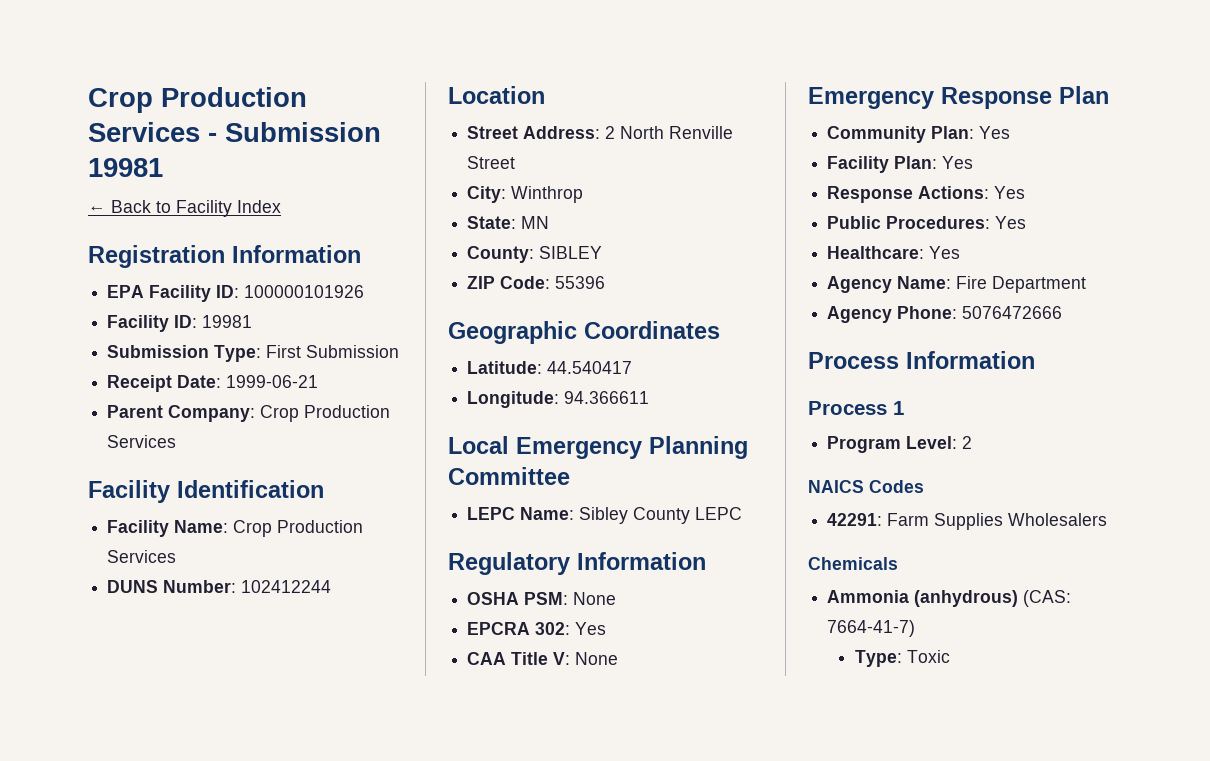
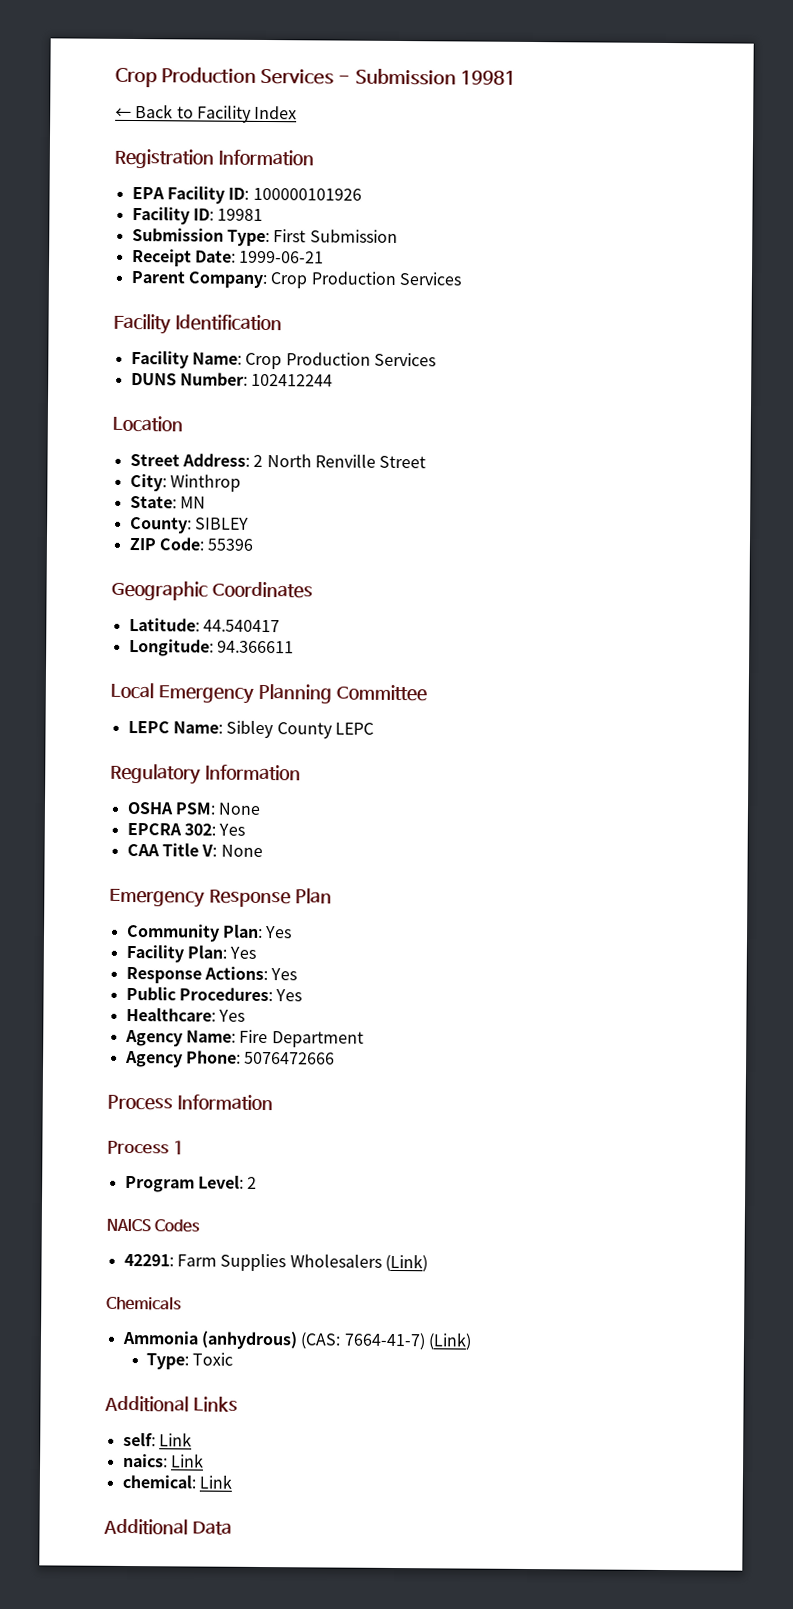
- 42291: Farm Supplies Wholesalers
+ 42291: Farm Supplies Wholesalers (Link)
- Ammonia (anhydrous) (CAS: 7664-41-7)
+ Ammonia (anhydrous) (CAS: 7664-41-7) (Link)
+ Additional Links
+ self: Link
+ naics: Link
+ chemical: Link
+ Additional Data

